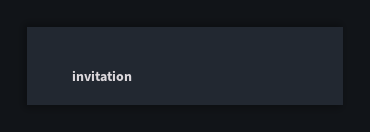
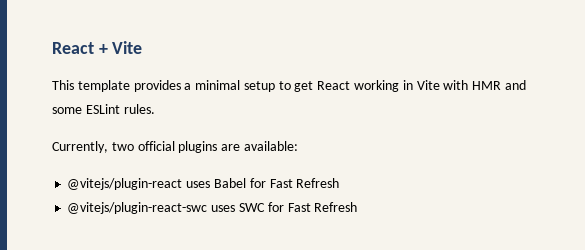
- invitation
+ React + Vite
+ This template provides a minimal setup to get React working in Vite with HMR and some ESLint rules.
+ Currently, two official plugins are available:
+ @vitejs/plugin-react uses Babel for Fast Refresh
+ @vitejs/plugin-react-swc uses SWC for Fast Refresh

